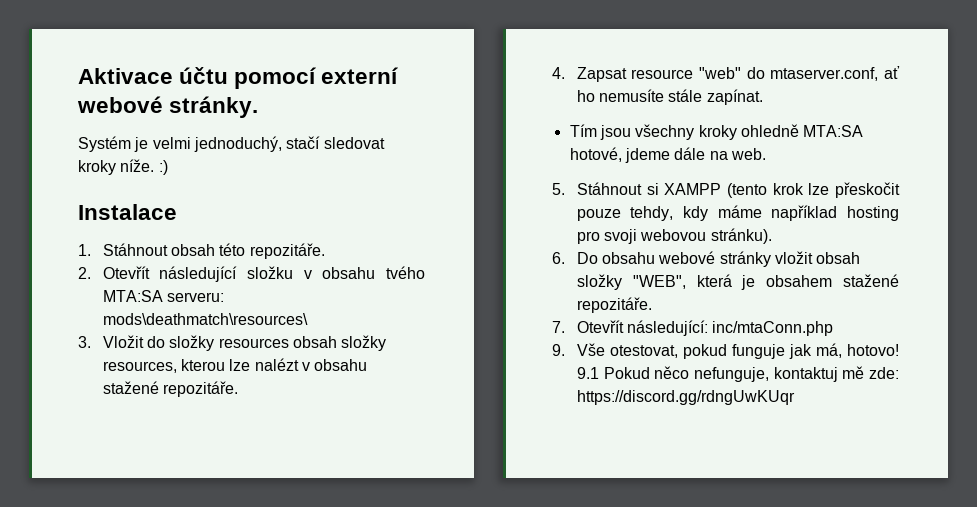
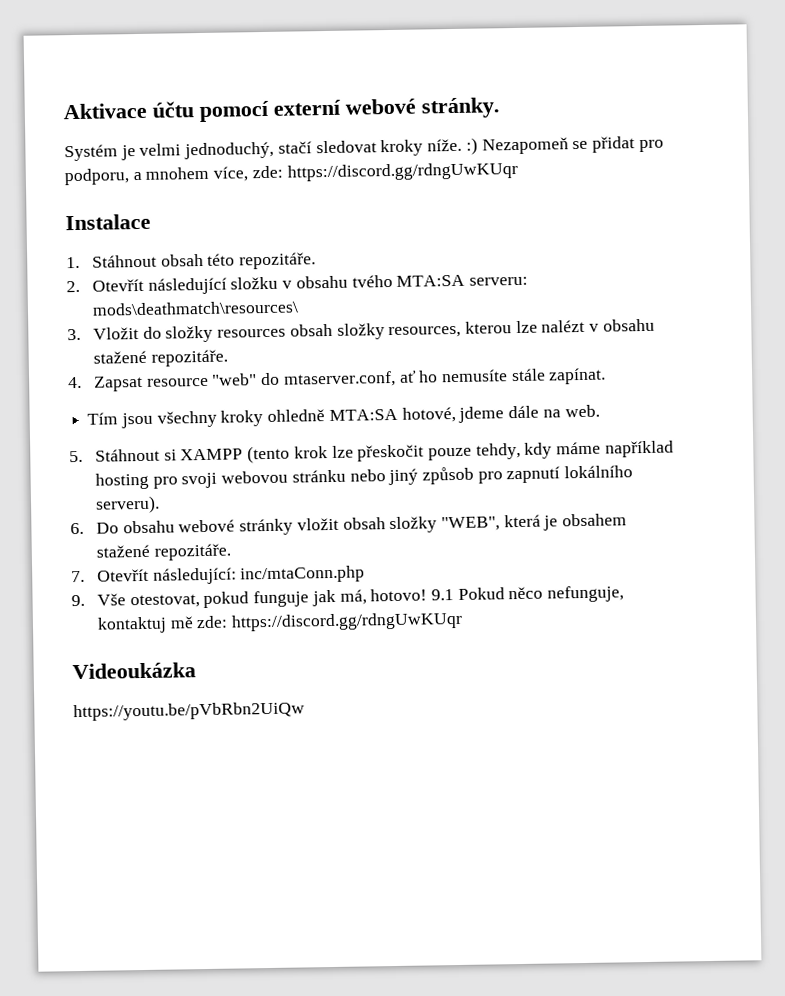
- Systém je velmi jednoduchý, stačí sledovat kroky níže. :)
+ Systém je velmi jednoduchý, stačí sledovat kroky níže. :) Nezapomeň se přidat pro podporu, a mnohem více, zde: https://discord.gg/rdngUwKUqr
- 5. Stáhnout si XAMPP (tento krok lze přeskočit pouze tehdy, kdy máme například hosting pro svoji webovou stránku).
+ 5. Stáhnout si XAMPP (tento krok lze přeskočit pouze tehdy, kdy máme například hosting pro svoji webovou stránku nebo jiný způsob pro zapnutí lokálního serveru).
+ Videoukázka
+ https://youtu.be/pVbRbn2UiQw

